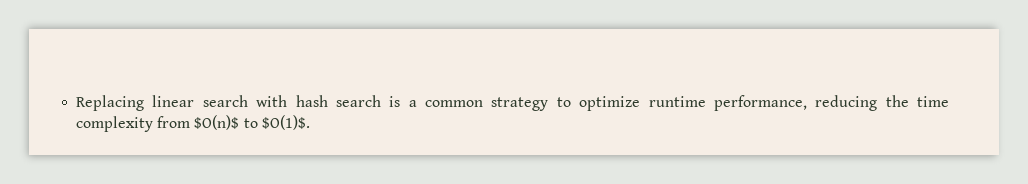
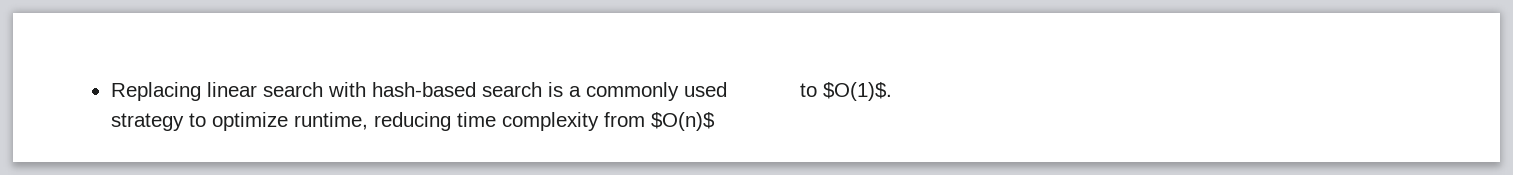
- Replacing linear search with hash search is a common strategy to optimize runtime performance, reducing the time complexity from $O(n)$ to $O(1)$.
+ Replacing linear search with hash-based search is a commonly used strategy to optimize runtime, reducing time complexity from $O(n)$ to $O(1)$.

